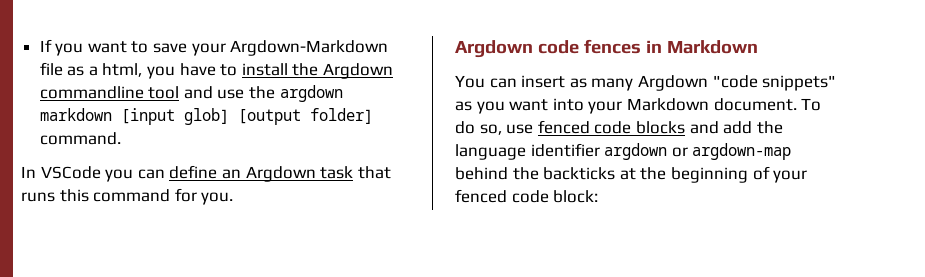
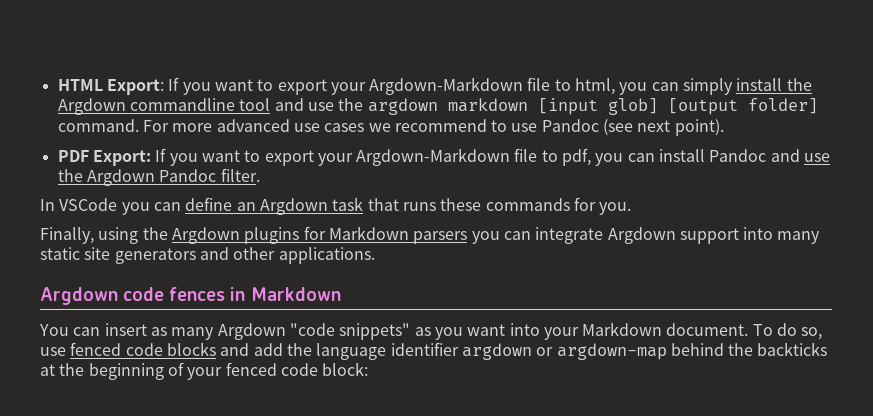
- If you want to save your Argdown-Markdown file as a html, you have to install the Argdown commandline tool and use the argdown markdown [input glob] [output folder] command.
+ HTML Export: If you want to export your Argdown-Markdown file to html, you can simply install the Argdown commandline tool and use the argdown markdown [input glob] [output folder] command. For more advanced use cases we recommend to use Pandoc (see next point).
+ PDF Export: If you want to export your Argdown-Markdown file to pdf, you can install Pandoc and use the Argdown Pandoc filter.
- In VSCode you can define an Argdown task that runs this command for you.
+ In VSCode you can define an Argdown task that runs these commands for you.
+ Finally, using the Argdown plugins for Markdown parsers you can integrate Argdown support into many static site generators and other applications.

